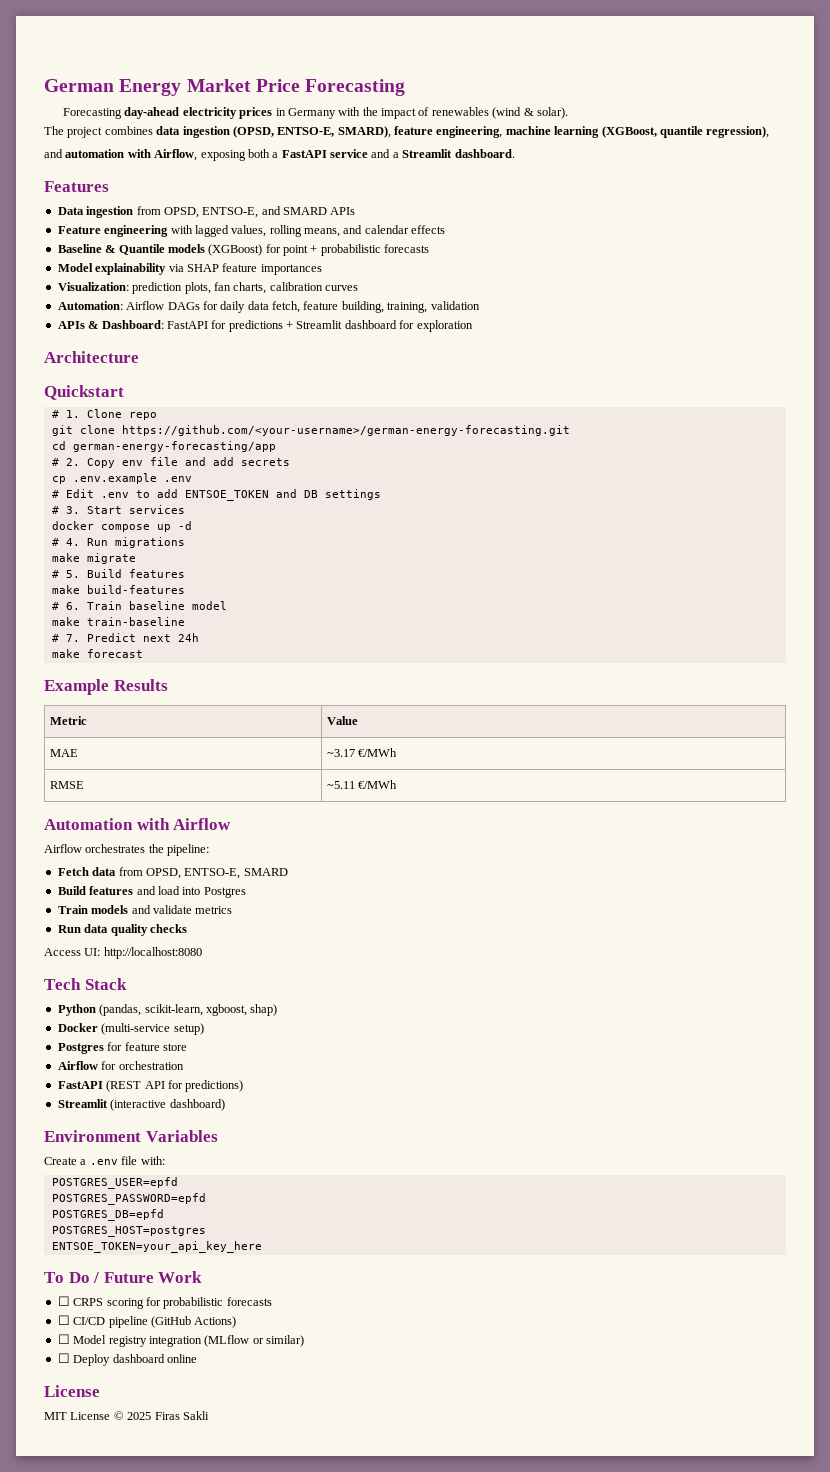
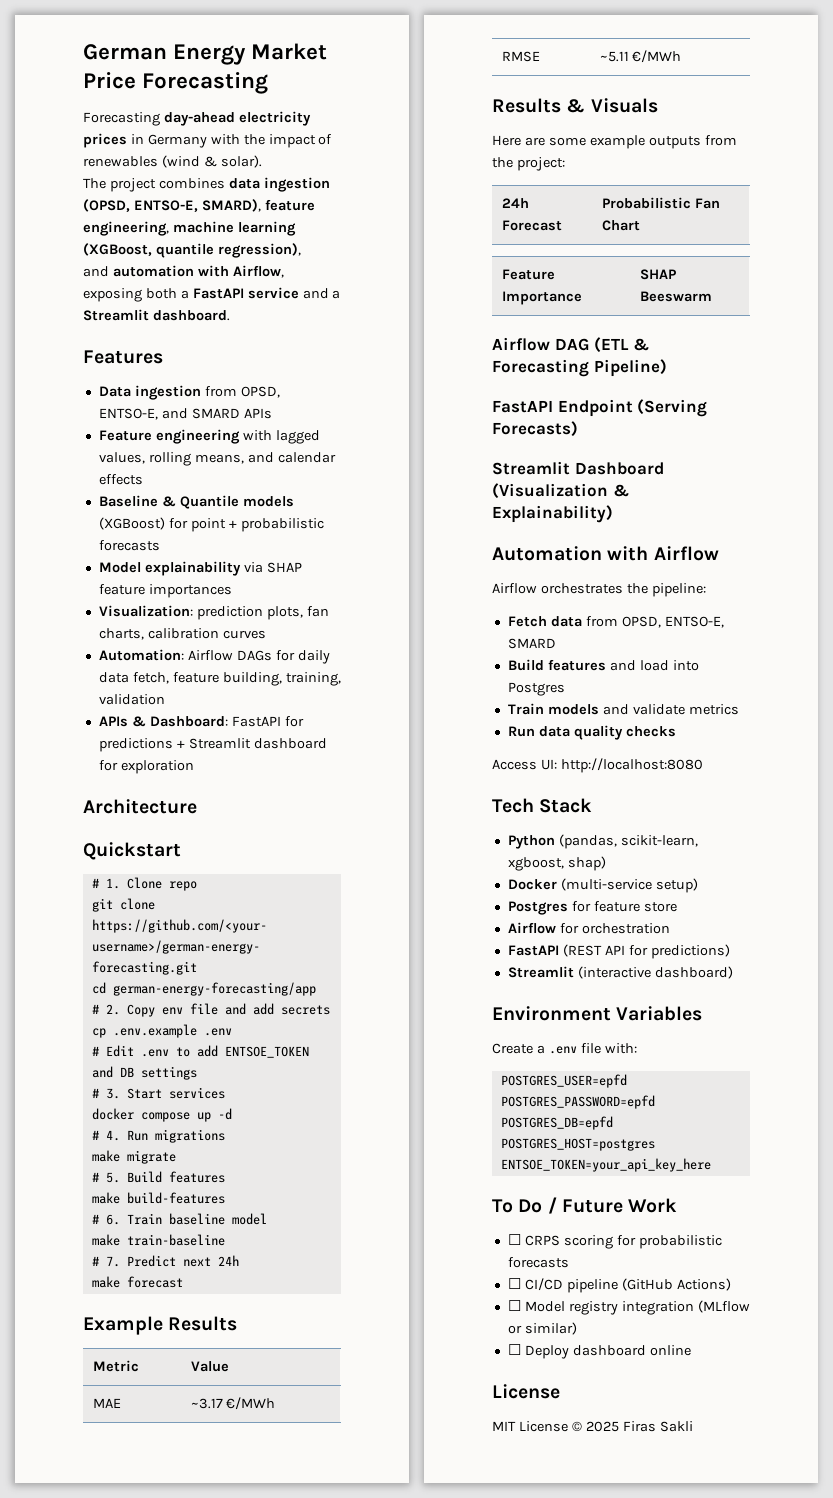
+ Results & Visuals
+ Here are some example outputs from the project:
+ 24h Forecast | Probabilistic Fan Chart
+ Feature Importance | SHAP Beeswarm
+ Airflow DAG (ETL & Forecasting Pipeline)
+ FastAPI Endpoint (Serving Forecasts)
+ Streamlit Dashboard (Visualization & Explainability)

